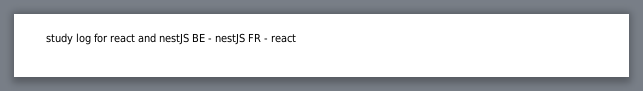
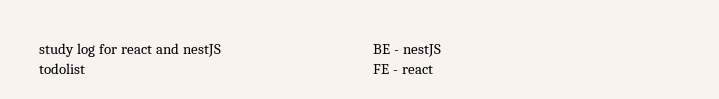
- study log for react and nestJS BE - nestJS FR - react
+ study log for react and nestJS
+ todolist
+ BE - nestJS
+ FE - react

